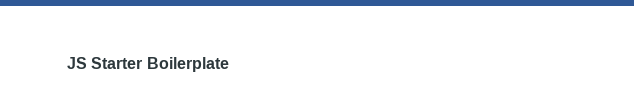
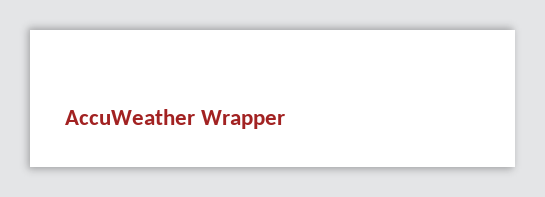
- JS Starter Boilerplate
+ AccuWeather Wrapper

